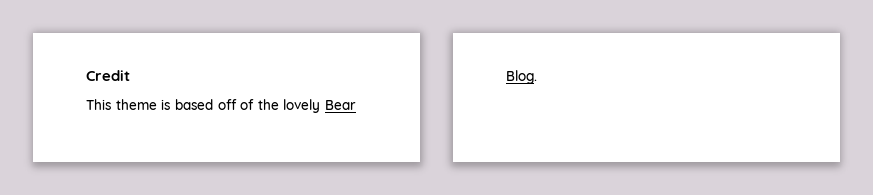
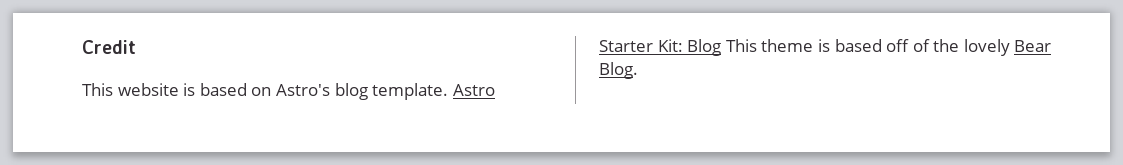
- This theme is based off of the lovely Bear Blog.
+ This website is based on Astro's blog template. Astro Starter Kit: Blog This theme is based off of the lovely Bear Blog.

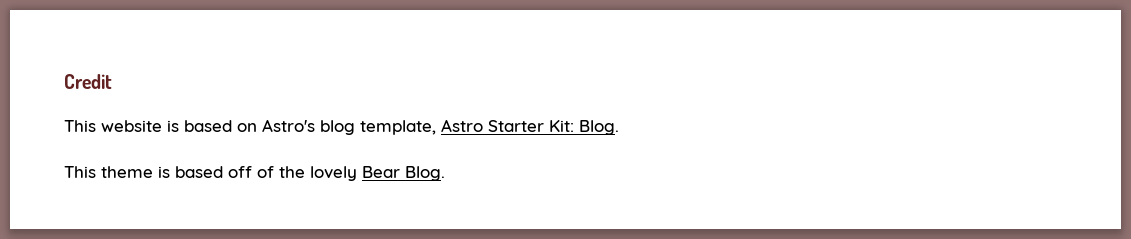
- This website is based on Astro's blog template. Astro Starter Kit: Blog This theme is based off of the lovely Bear Blog.
+ This website is based on Astro's blog template, Astro Starter Kit: Blog.
+ This theme is based off of the lovely Bear Blog.

